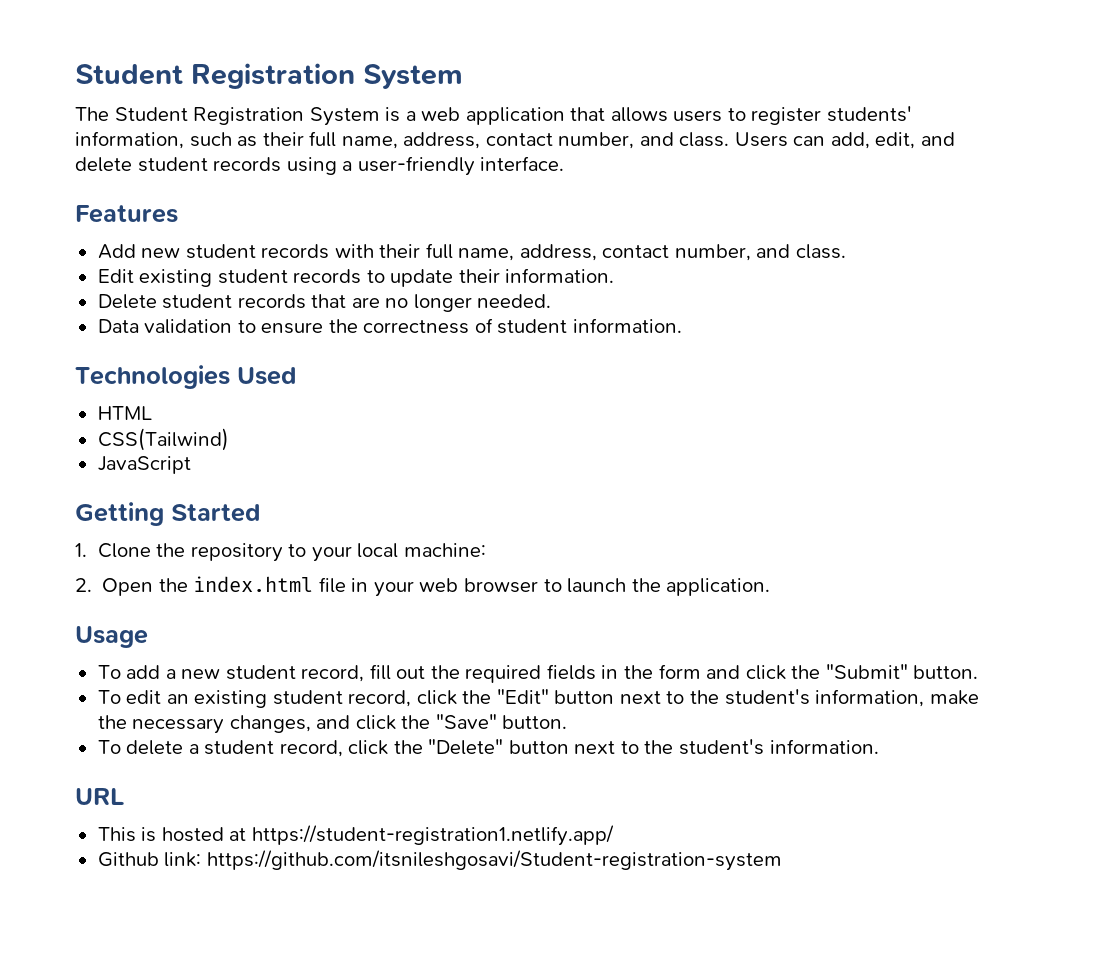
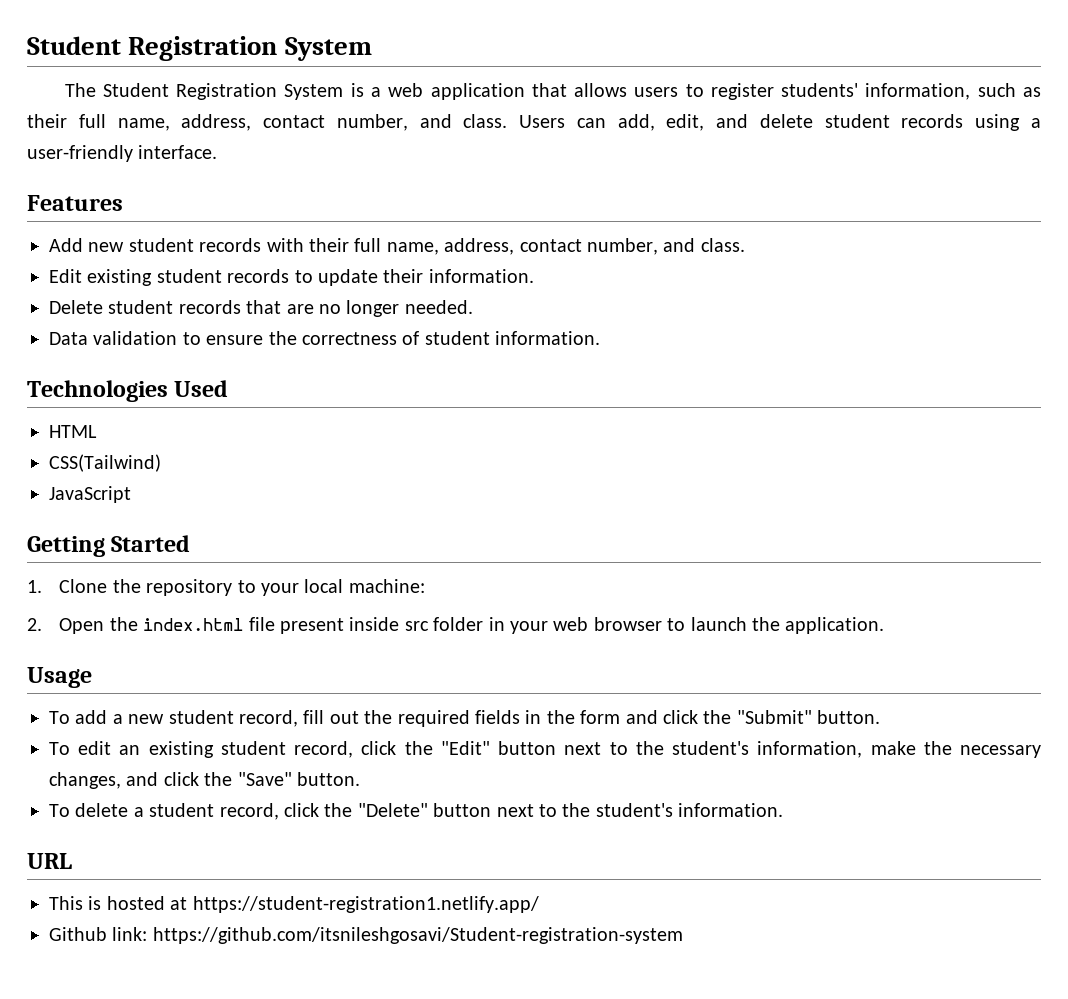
- 2. Open the index.html file in your web browser to launch the application.
+ 2. Open the index.html file present inside src folder in your web browser to launch the application.

